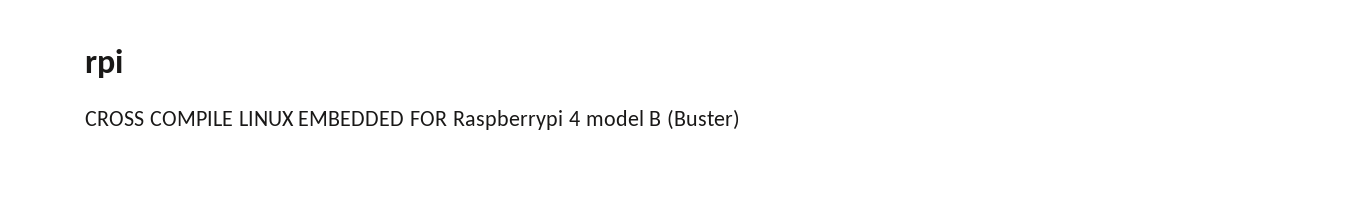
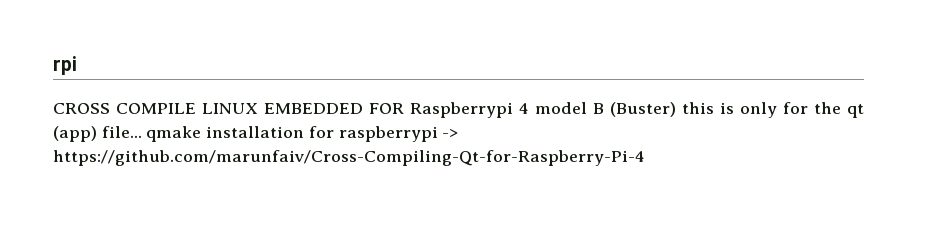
- CROSS COMPILE LINUX EMBEDDED FOR Raspberrypi 4 model B (Buster)
+ CROSS COMPILE LINUX EMBEDDED FOR Raspberrypi 4 model B (Buster) this is only for the qt (app) file... qmake installation for raspberrypi -> https://github.com/marunfaiv/Cross-Compiling-Qt-for-Raspberry-Pi-4

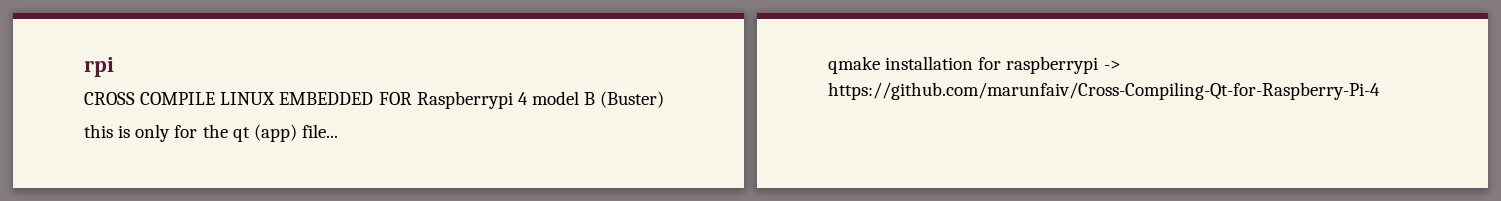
- CROSS COMPILE LINUX EMBEDDED FOR Raspberrypi 4 model B (Buster) this is only for the qt (app) file... qmake installation for raspberrypi -> https://github.com/marunfaiv/Cross-Compiling-Qt-for-Raspberry-Pi-4
+ CROSS COMPILE LINUX EMBEDDED FOR Raspberrypi 4 model B (Buster)
+ this is only for the qt (app) file...
+ qmake installation for raspberrypi -> https://github.com/marunfaiv/Cross-Compiling-Qt-for-Raspberry-Pi-4

